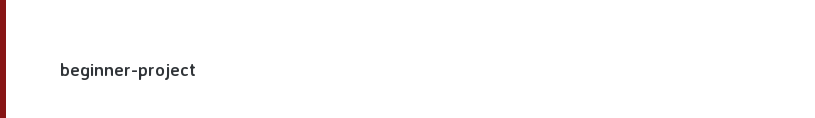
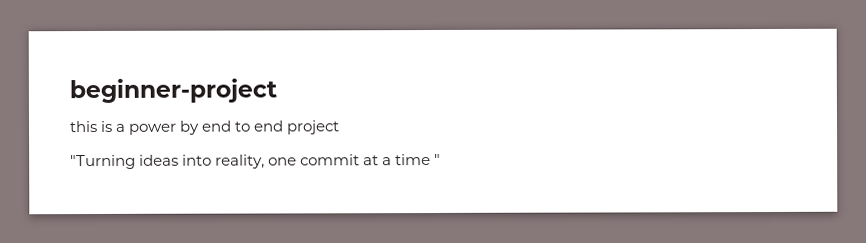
+ this is a power by end to end project
+ "Turning ideas into reality, one commit at a time "

